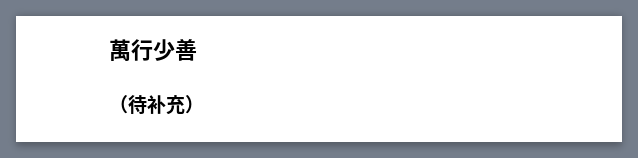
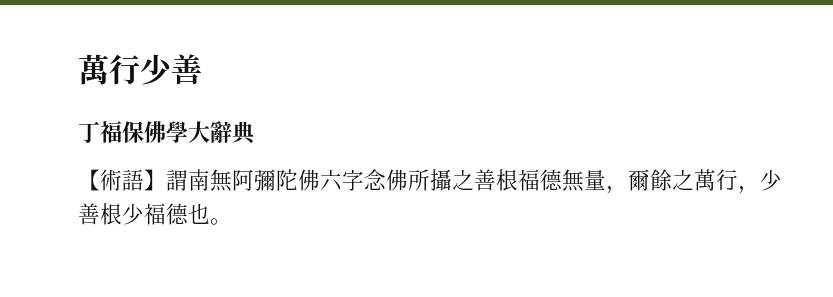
- （待补充）
+ 丁福保佛學大辭典
+ 【術語】謂南無阿彌陀佛六字念佛所攝之善根福德無量，爾餘之萬行，少善根少福德也。

